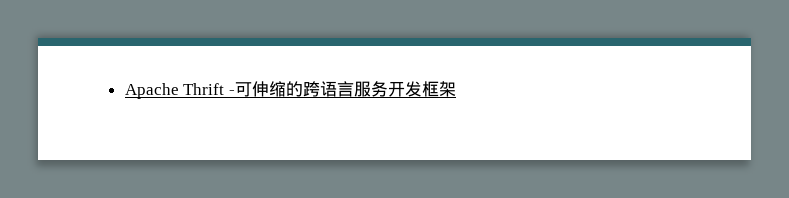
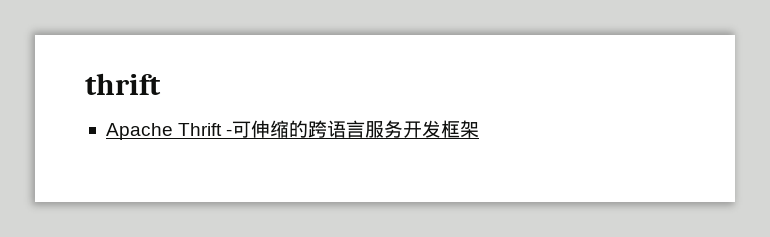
+ thrift

